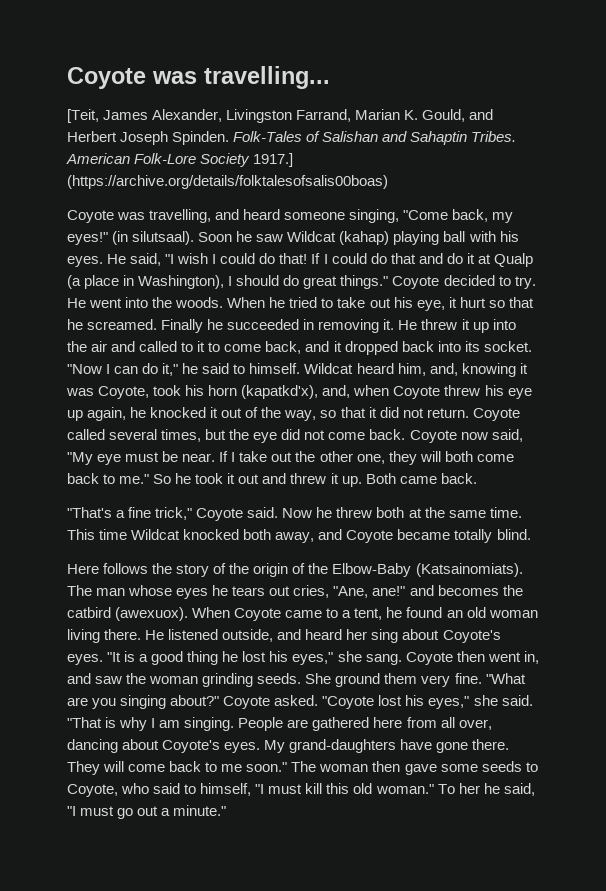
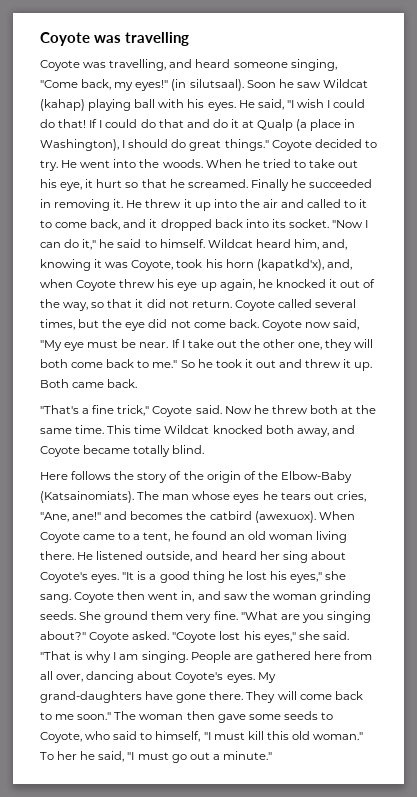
- Coyote was travelling...
- [Teit, James Alexander, Livingston Farrand, Marian K. Gould, and Herbert Joseph Spinden. Folk-Tales of Salishan and Sahaptin Tribes. American Folk-Lore Society 1917.] (https://archive.org/details/folktalesofsalis00boas)
+ Coyote was travelling

